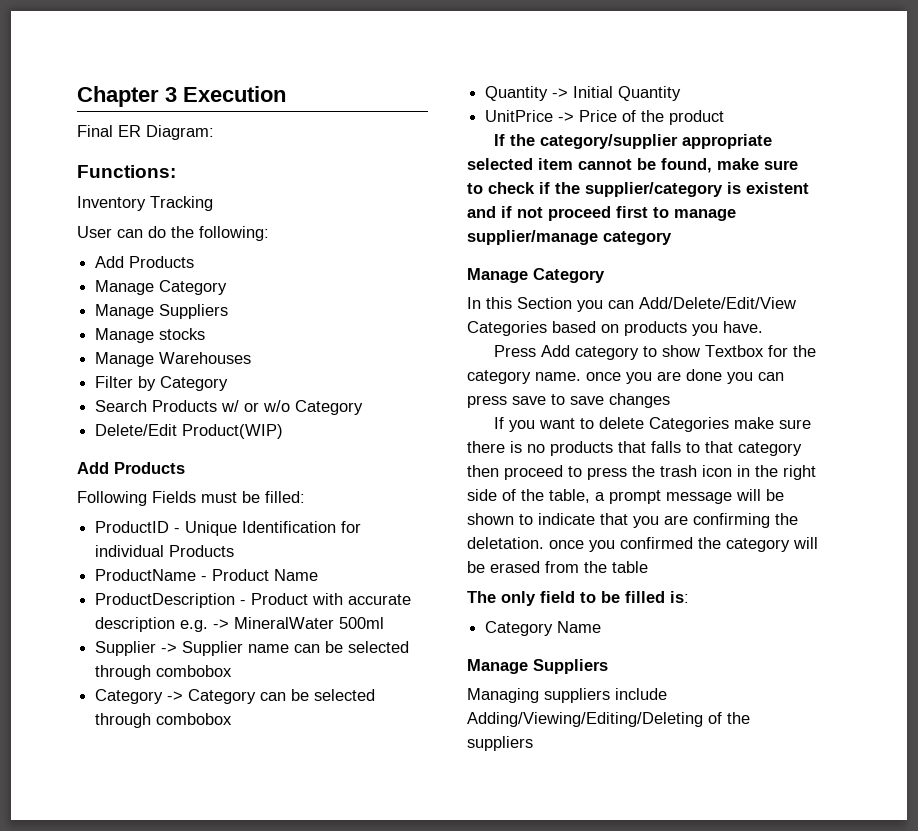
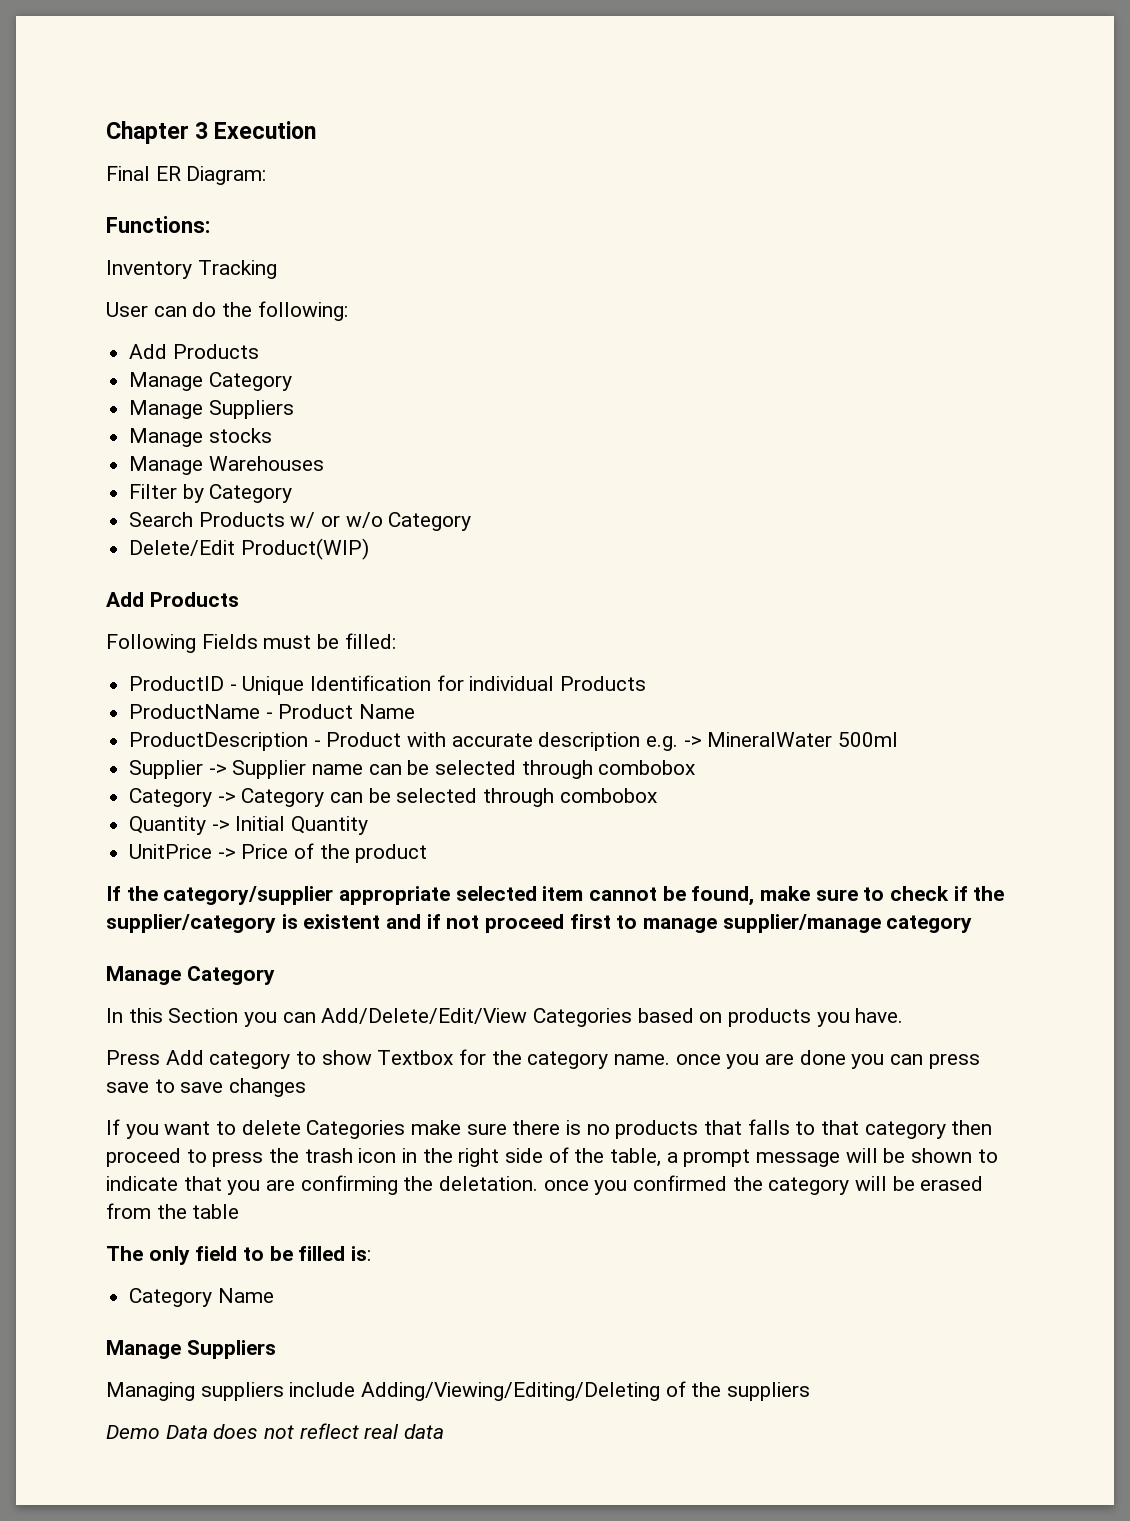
+ Demo Data does not reflect real data

